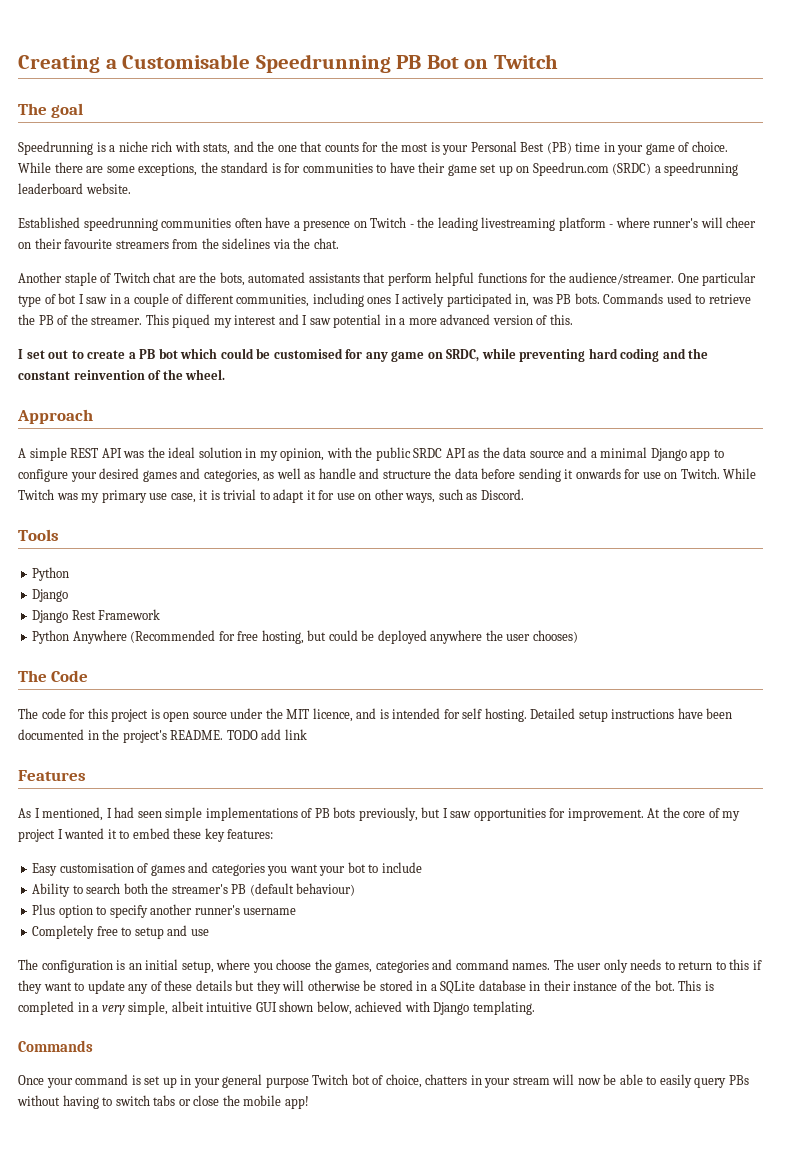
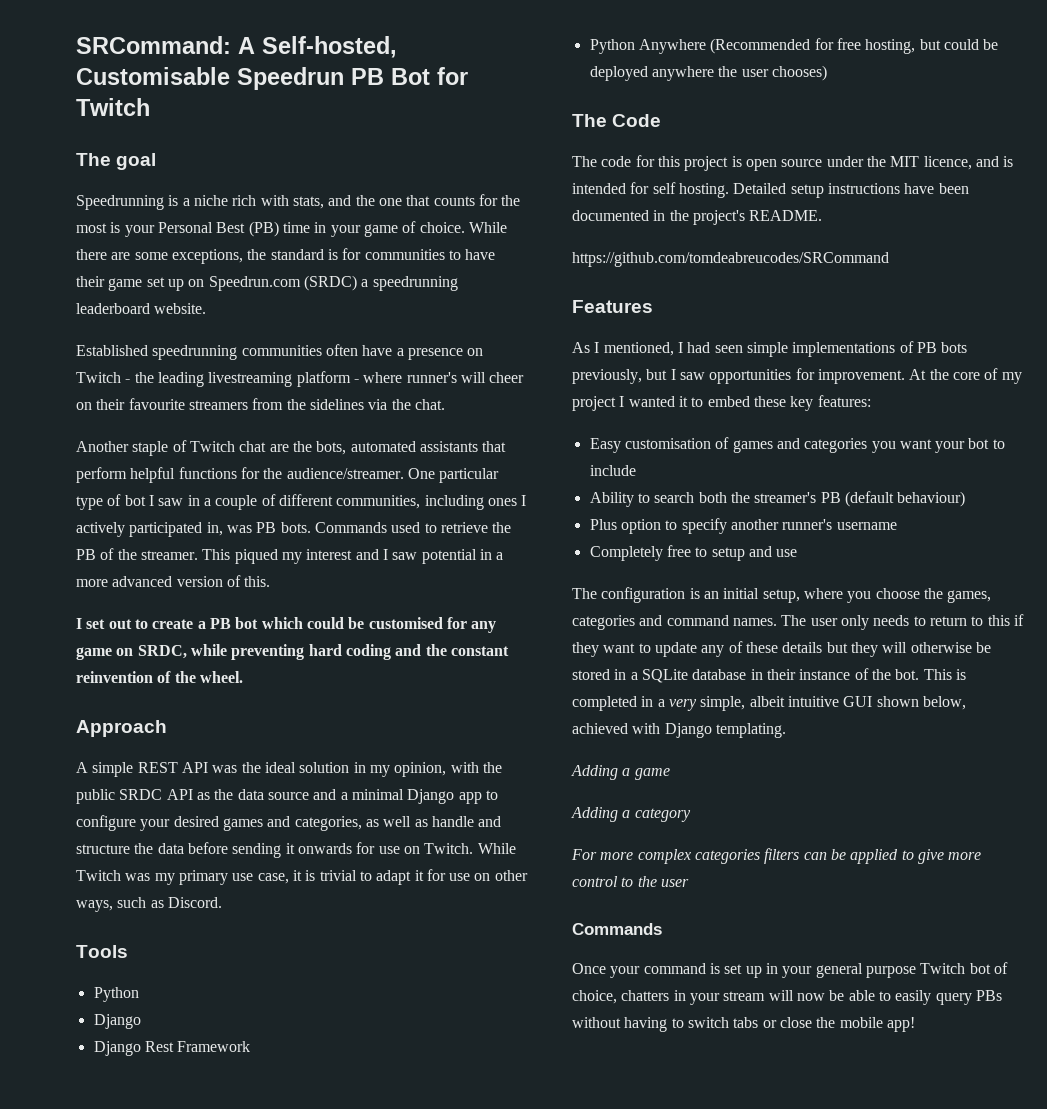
- Creating a Customisable Speedrunning PB Bot on Twitch
+ SRCommand: A Self-hosted, Customisable Speedrun PB Bot for Twitch
- Detailed setup instructions have been documented in the project's README. TODO add link
+ Detailed setup instructions have been documented in the project's README.
+ https://github.com/tomdeabreucodes/SRCommand
+ Adding a game
+ Adding a category
+ For more complex categories filters can be applied to give more control to the user

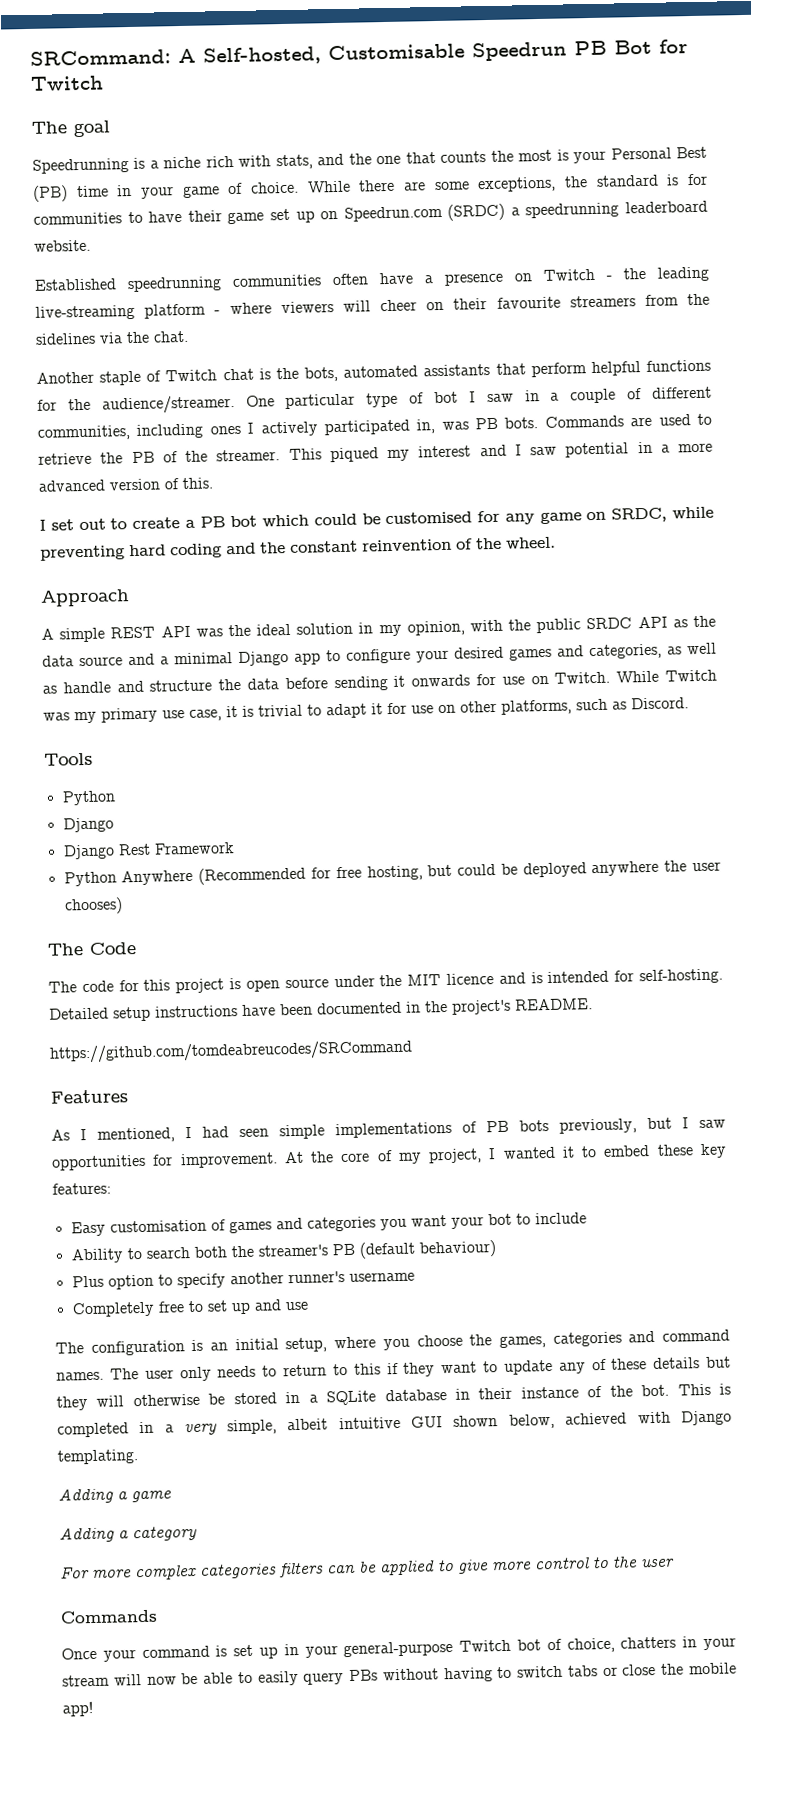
- Speedrunning is a niche rich with stats, and the one that counts for the most is your Personal Best (PB) time in your game of choice.
+ Speedrunning is a niche rich with stats, and the one that counts the most is your Personal Best (PB) time in your game of choice.
- Established speedrunning communities often have a presence on Twitch - the leading livestreaming platform - where runner's will cheer on their favourite streamers from the sidelines via the chat.
+ Established speedrunning communities often have a presence on Twitch - the leading live-streaming platform - where viewers will cheer on their favourite streamers from the sidelines via the chat.
- Another staple of Twitch chat are the bots, automated assistants that perform helpful functions for the audience/streamer.
+ Another staple of Twitch chat is the bots, automated assistants that perform helpful functions for the audience/streamer.
- Commands used to retrieve the PB of the streamer.
+ Commands are used to retrieve the PB of the streamer.
- While Twitch was my primary use case, it is trivial to adapt it for use on other ways, such as Discord.
+ While Twitch was my primary use case, it is trivial to adapt it for use on other platforms, such as Discord.
- The code for this project is open source under the MIT licence, and is intended for self hosting.
+ The code for this project is open source under the MIT licence and is intended for self-hosting.
- At the core of my project I wanted it to embed these key features:
+ At the core of my project, I wanted it to embed these key features:
- Completely free to setup and use
+ Completely free to set up and use
- Once your command is set up in your general purpose Twitch bot of choice, chatters in your stream will now be able to easily query PBs without having to switch tabs or close the mobile app!
+ Once your command is set up in your general-purpose Twitch bot of choice, chatters in your stream will now be able to easily query PBs without having to switch tabs or close the mobile app!

